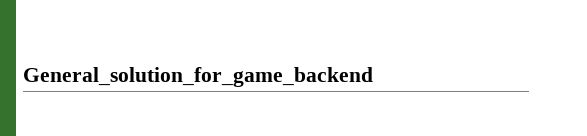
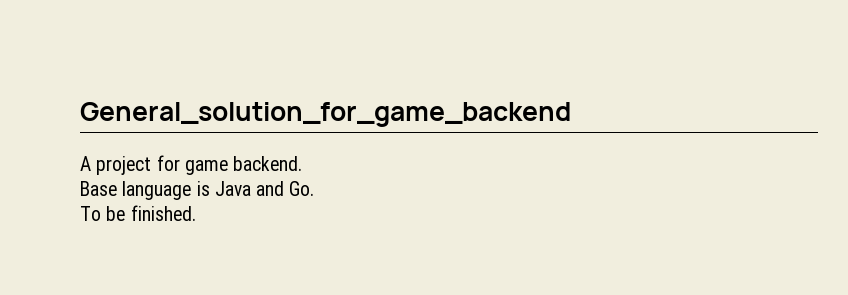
+ A project for game backend.
+ Base language is Java and Go.
+ To be finished.

